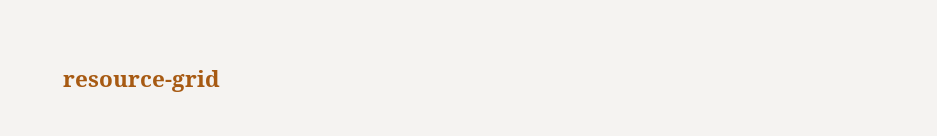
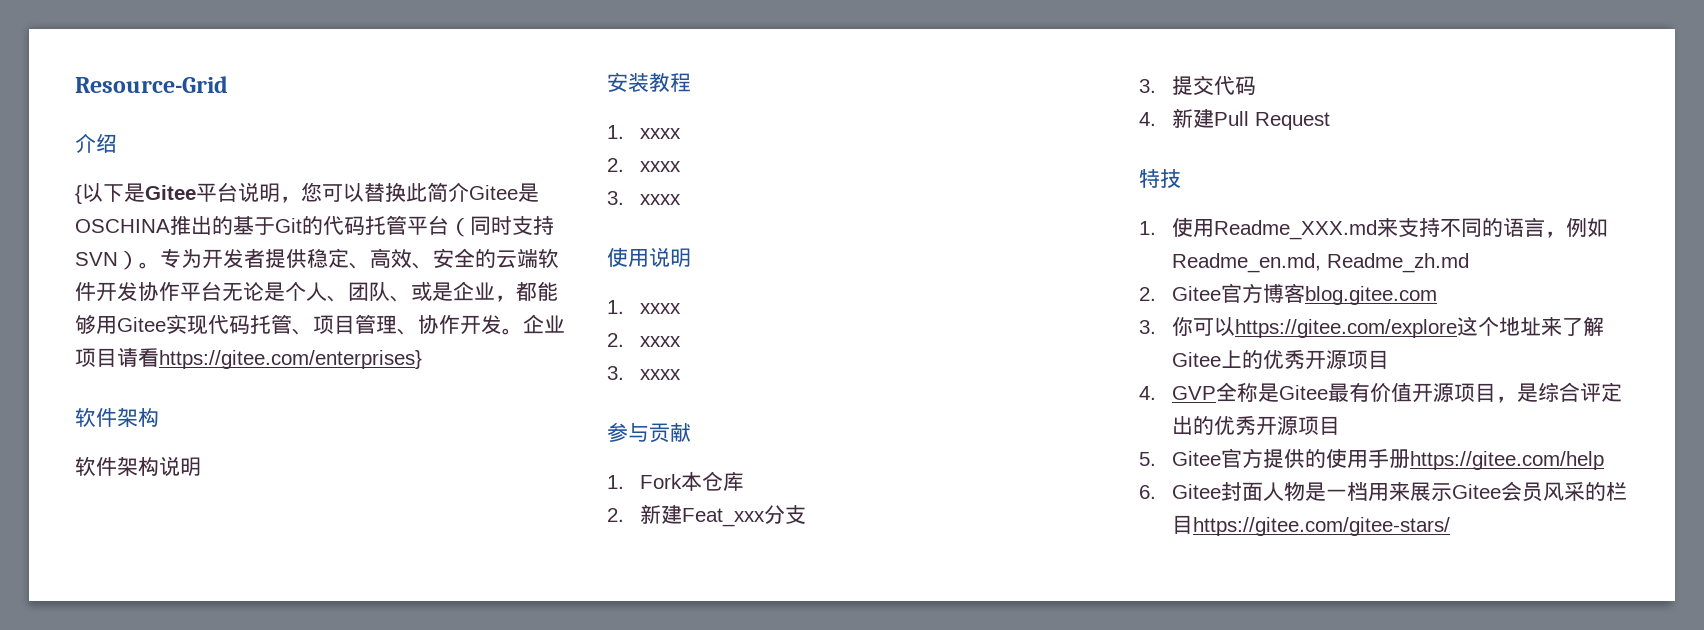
- resource-grid
+ Resource-Grid
+ 介绍
+ {以下是Gitee平台说明，您可以替换此简介Gitee是OSCHINA推出的基于Git的代码托管平台（同时支持SVN）。专为开发者提供稳定、高效、安全的云端软件开发协作平台无论是个人、团队、或是企业，都能够用Gitee实现代码托管、项目管理、协作开发。企业项目请看https://gitee.com/enterprises}
+ 软件架构
+ 软件架构说明
+ 安装教程
+ 1. xxxx
+ 2. xxxx
+ 3. xxxx
+ 使用说明
+ 1. xxxx
+ 2. xxxx
+ 3. xxxx
+ 参与贡献
+ 1. Fork本仓库
+ 2.新建Feat_xxx分支
+ 3.提交代码
+ 4.新建Pull Request
+ 特技
+ 1.使用Readme_XXX.md来支持不同的语言，例如Readme_en.md, Readme_zh.md
+ 2. Gitee官方博客blog.gitee.com
+ 3.你可以https://gitee.com/explore这个地址来了解Gitee上的优秀开源项目
+ 4. GVP全称是Gitee最有价值开源项目，是综合评定出的优秀开源项目
+ 5. Gitee官方提供的使用手册https://gitee.com/help
+ 6. Gitee封面人物是一档用来展示Gitee会员风采的栏目https://gitee.com/gitee-stars/

